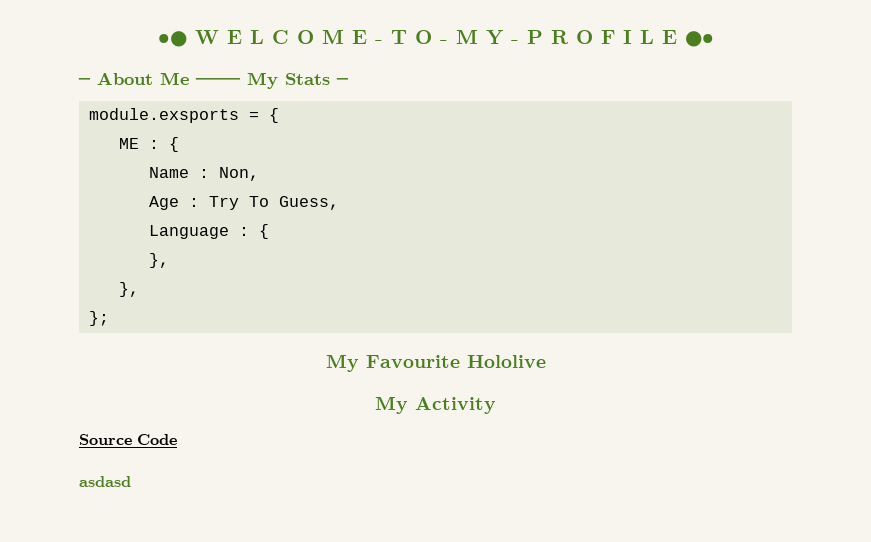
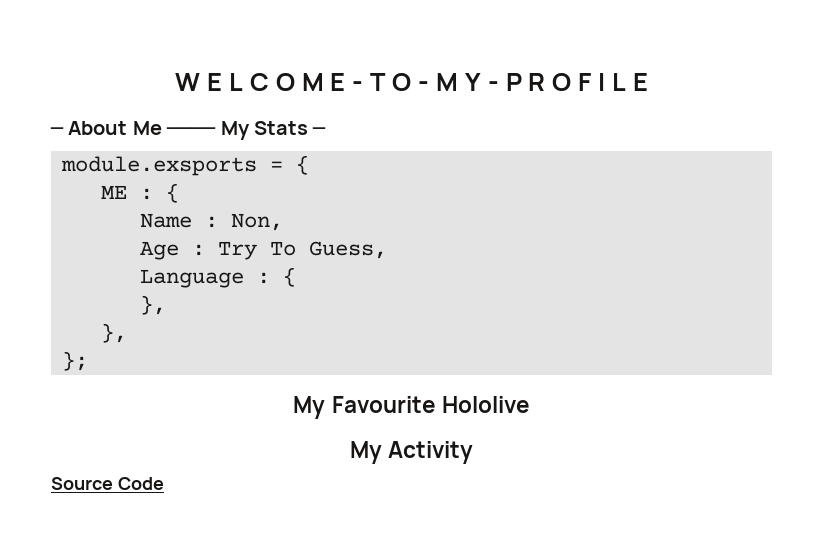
- •● W E L C O M E - T O - M Y - P R O F I L E ●•
+ W E L C O M E - T O - M Y - P R O F I L E
- asdasd

